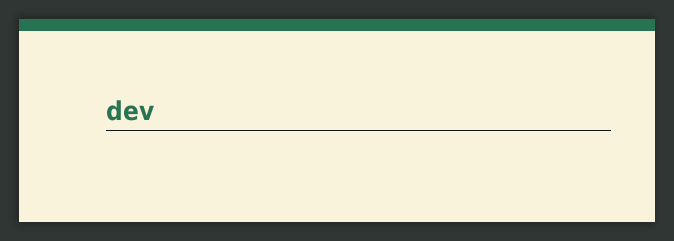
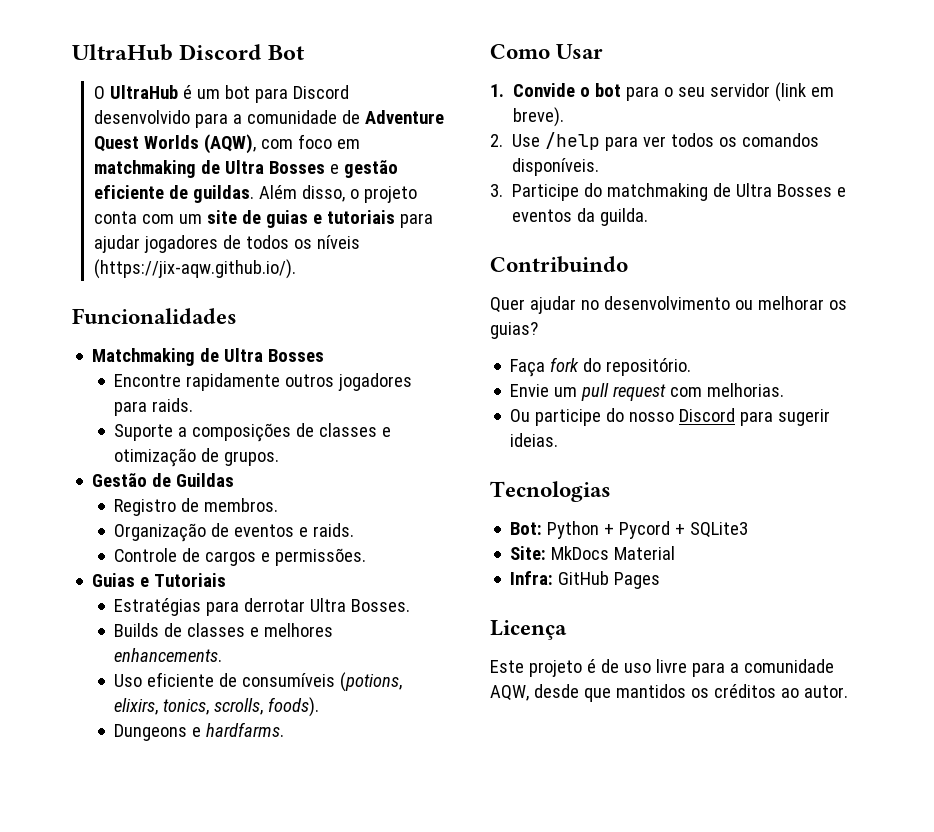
- dev
+ UltraHub Discord Bot
+ O UltraHub é um bot para Discord desenvolvido para a comunidade de Adventure Quest Worlds (AQW), com foco em matchmaking de Ultra Bosses e gestão eficiente de guildas. Além disso, o projeto conta com um site de guias e tutoriais para ajudar jogadores de todos os níveis (https://jix-aqw.github.io/).
+ Funcionalidades
+ Matchmaking de Ultra Bosses
+ Encontre rapidamente outros jogadores para raids.
+ Suporte a composições de classes e otimização de grupos.
+ Gestão de Guildas
+ Registro de membros.
+ Organização de eventos e raids.
+ Controle de cargos e permissões.
+ Guias e Tutoriais
+ Estratégias para derrotar Ultra Bosses.
+ Builds de classes e melhores enhancements.
+ Uso eficiente de consumíveis (potions, elixirs, tonics, scrolls, foods).
+ Dungeons e hardfarms.
+ Como Usar
+ 1. Convide o bot para o seu servidor (link em breve).
+ 2. Use /help para ver todos os comandos disponíveis.
+ 3. Participe do matchmaking de Ultra Bosses e eventos da guilda.
+ Contribuindo
+ Quer ajudar no desenvolvimento ou melhorar os guias?
+ Faça fork do repositório.
+ Envie um pull request com melhorias.
+ Ou participe do nosso Discord para sugerir ideias.
+ Tecnologias
+ Bot: Python + Pycord + SQLite3
+ Site: MkDocs Material
+ Infra: GitHub Pages
+ Licença
+ Este projeto é de uso livre para a comunidade AQW, desde que mantidos os créditos ao autor.

